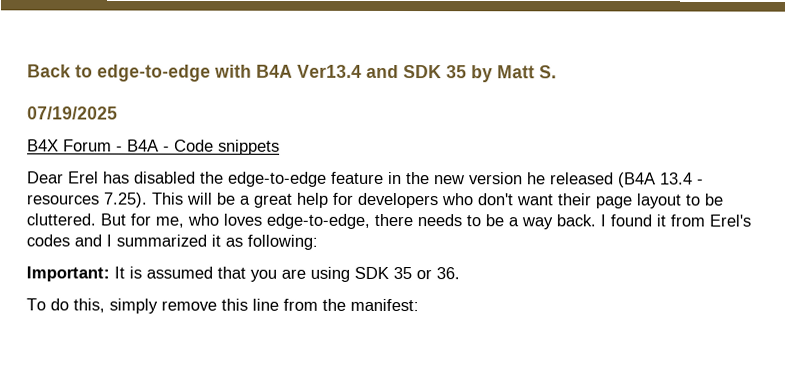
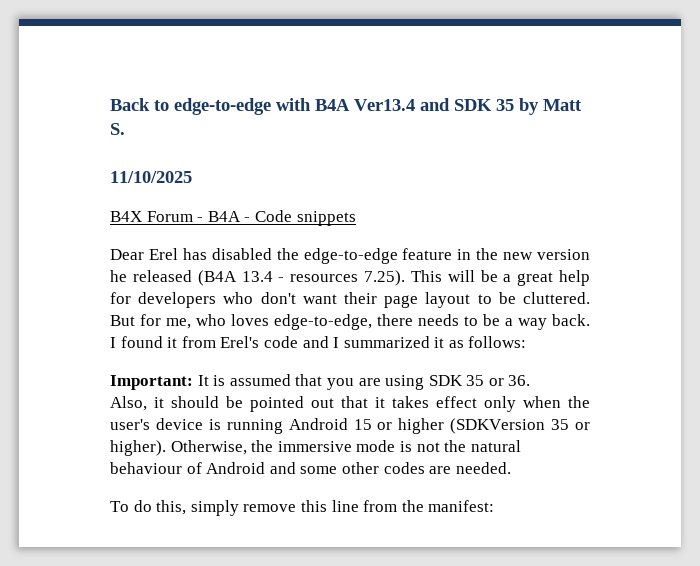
- 07/19/2025
+ 11/10/2025
- I found it from Erel's codes and I summarized it as following:
+ I found it from Erel's code and I summarized it as follows:
+ Also, it should be pointed out that it takes effect only when the user's device is running Android 15 or higher (SDKVersion 35 or higher). Otherwise, the immersive mode is not the natural behaviour of Android and some other codes are needed.

